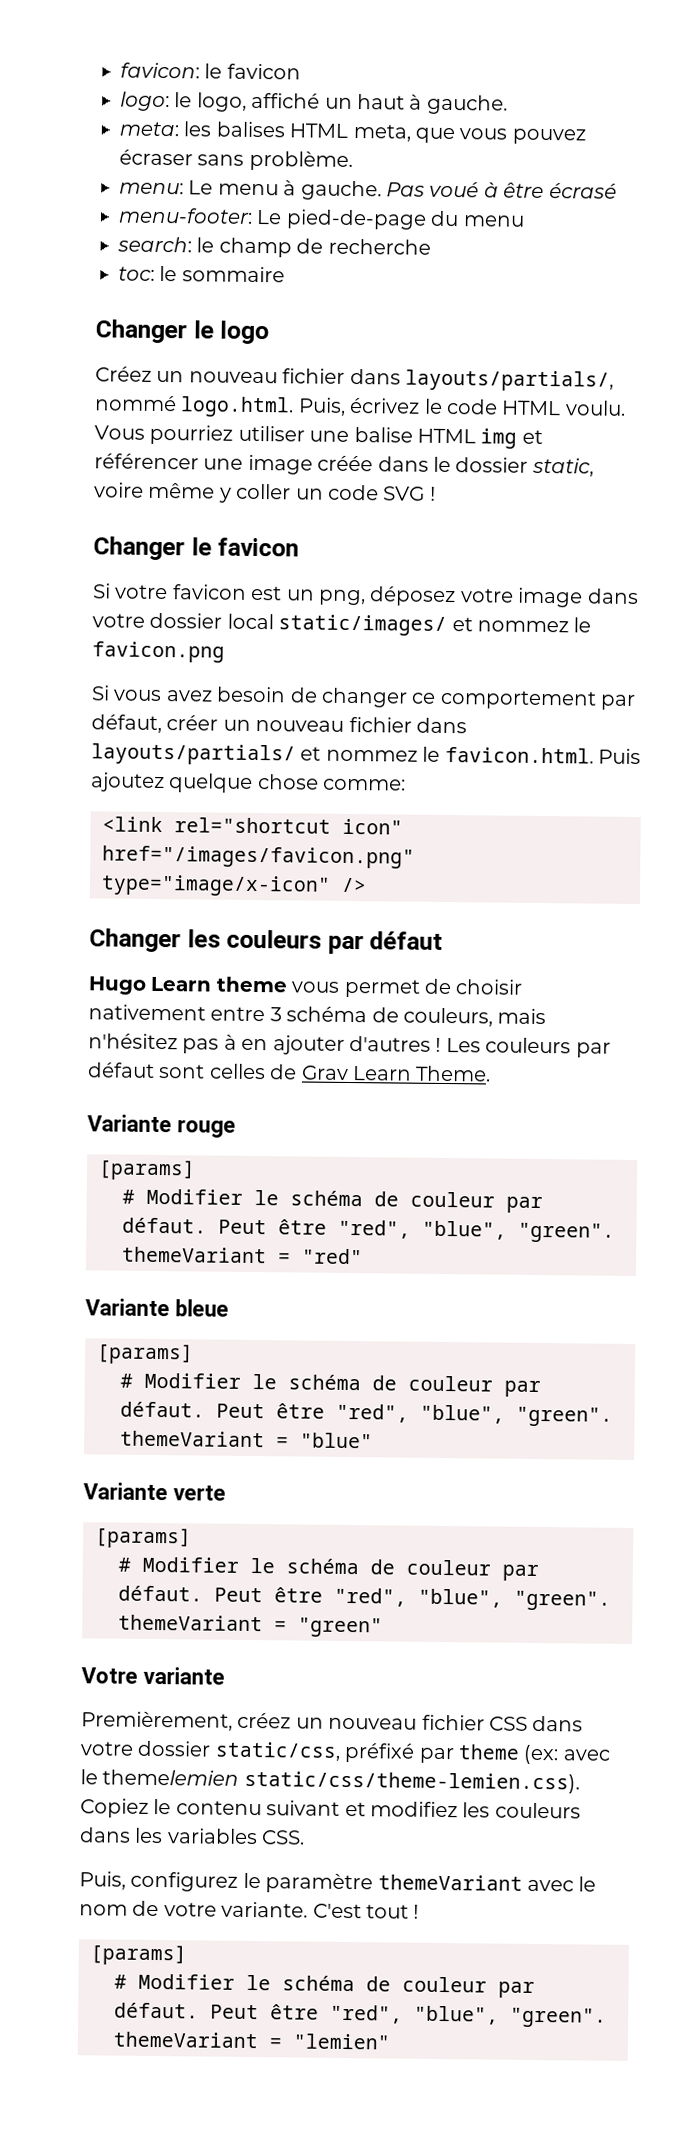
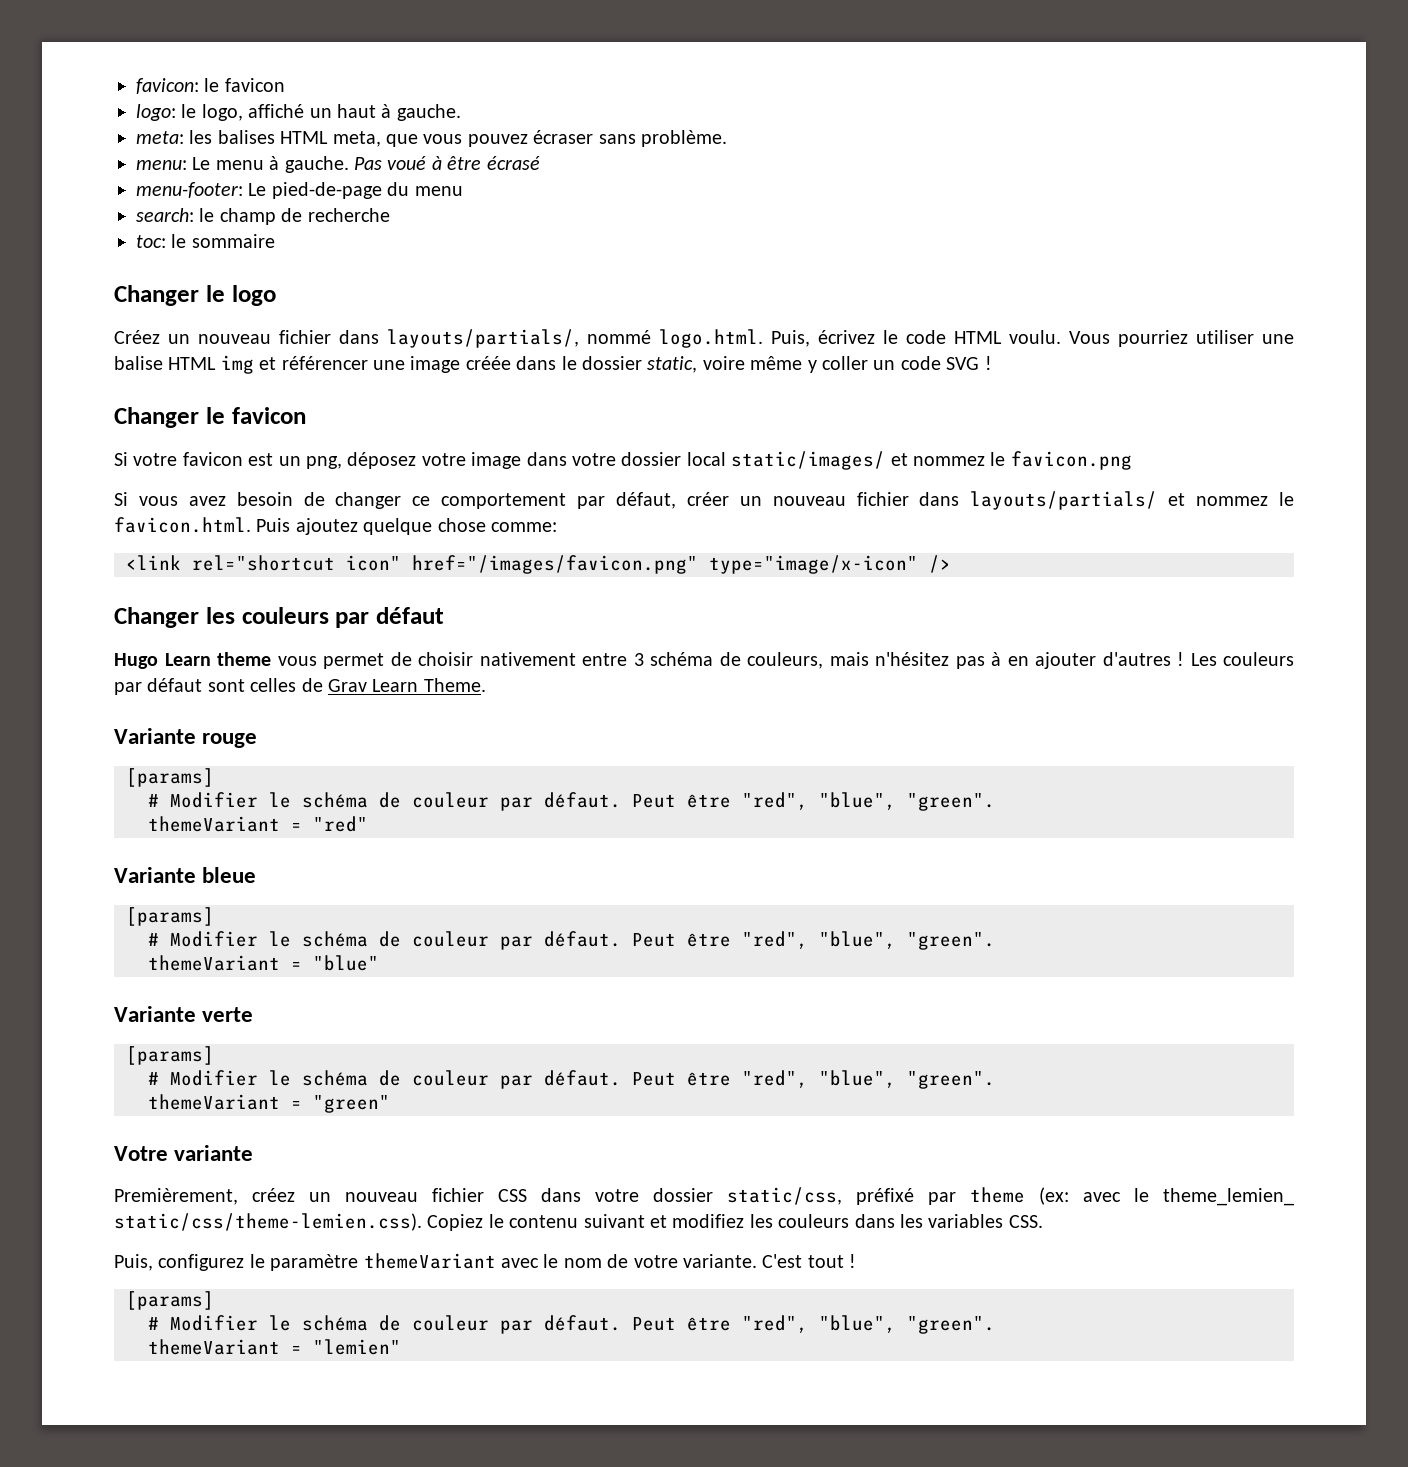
- Premièrement, créez un nouveau fichier CSS dans votre dossier static/css, préfixé par theme (ex: avec le themelemien static/css/theme-lemien.css). Copiez le contenu suivant et modifiez les couleurs dans les variables CSS.
+ Premièrement, créez un nouveau fichier CSS dans votre dossier static/css, préfixé par theme (ex: avec le theme_lemien_ static/css/theme-lemien.css). Copiez le contenu suivant et modifiez les couleurs dans les variables CSS.

